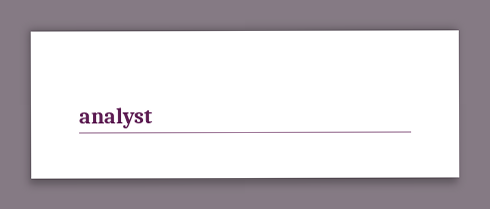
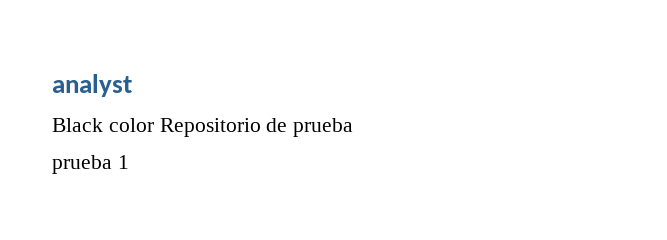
+ Black color Repositorio de prueba
+ prueba 1

